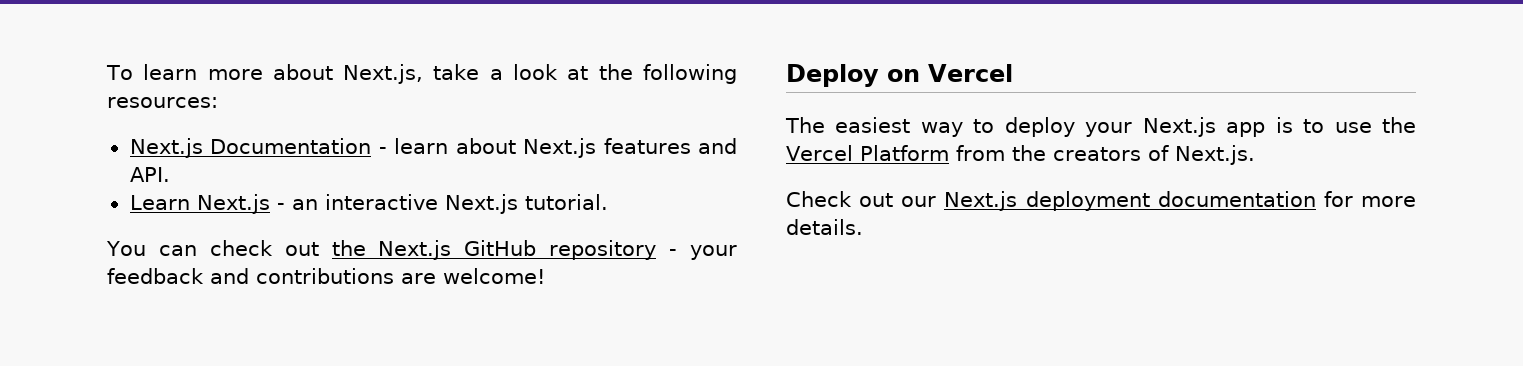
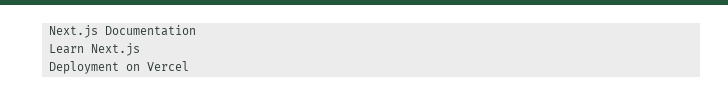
- To learn more about Next.js, take a look at the following resources:
- Next.js Documentation - learn about Next.js features and API.
- Learn Next.js - an interactive Next.js tutorial.
- You can check out the Next.js GitHub repository - your feedback and contributions are welcome!
- Deploy on Vercel
- The easiest way to deploy your Next.js app is to use the Vercel Platform from the creators of Next.js.
- Check out our Next.js deployment documentation for more details.
+ Next.js Documentation
+ Learn Next.js
+ Deployment on Vercel

